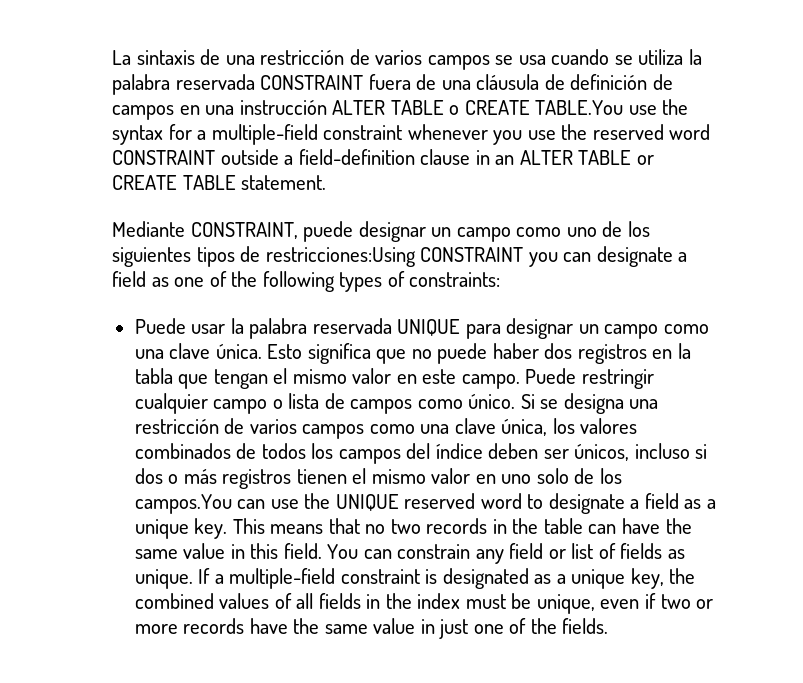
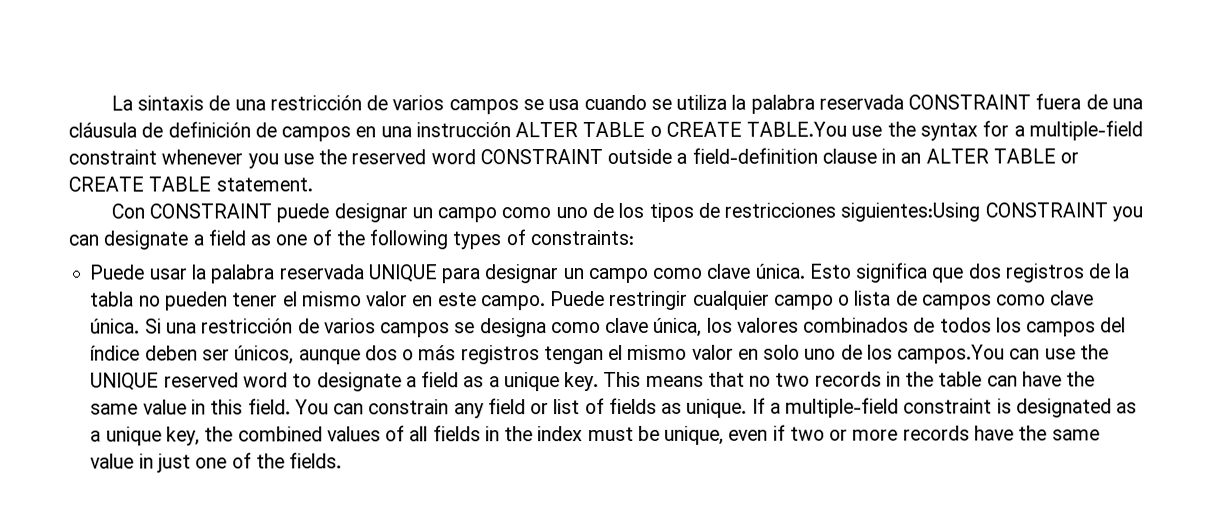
- Mediante CONSTRAINT, puede designar un campo como uno de los siguientes tipos de restricciones:Using CONSTRAINT you can designate a field as one of the following types of constraints:
+ Con CONSTRAINT puede designar un campo como uno de los tipos de restricciones siguientes:Using CONSTRAINT you can designate a field as one of the following types of constraints:
- Puede usar la palabra reservada UNIQUE para designar un campo como una clave única.
+ Puede usar la palabra reservada UNIQUE para designar un campo como clave única.
- Esto significa que no puede haber dos registros en la tabla que tengan el mismo valor en este campo.
+ Esto significa que dos registros de la tabla no pueden tener el mismo valor en este campo.
- Puede restringir cualquier campo o lista de campos como único. Si se designa una restricción de varios campos como una clave única, los valores combinados de todos los campos del índice deben ser únicos, incluso si dos o más registros tienen el mismo valor en uno solo de los campos.You can use the UNIQUE reserved word to designate a field as a unique key.
+ Puede restringir cualquier campo o lista de campos como clave única. Si una restricción de varios campos se designa como clave única, los valores combinados de todos los campos del índice deben ser únicos, aunque dos o más registros tengan el mismo valor en solo uno de los campos.You can use the UNIQUE reserved word to designate a field as a unique key.

